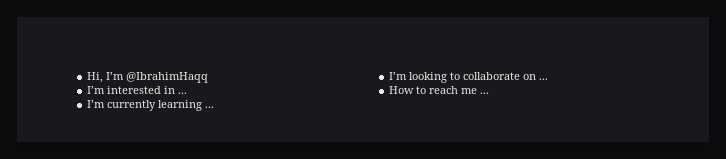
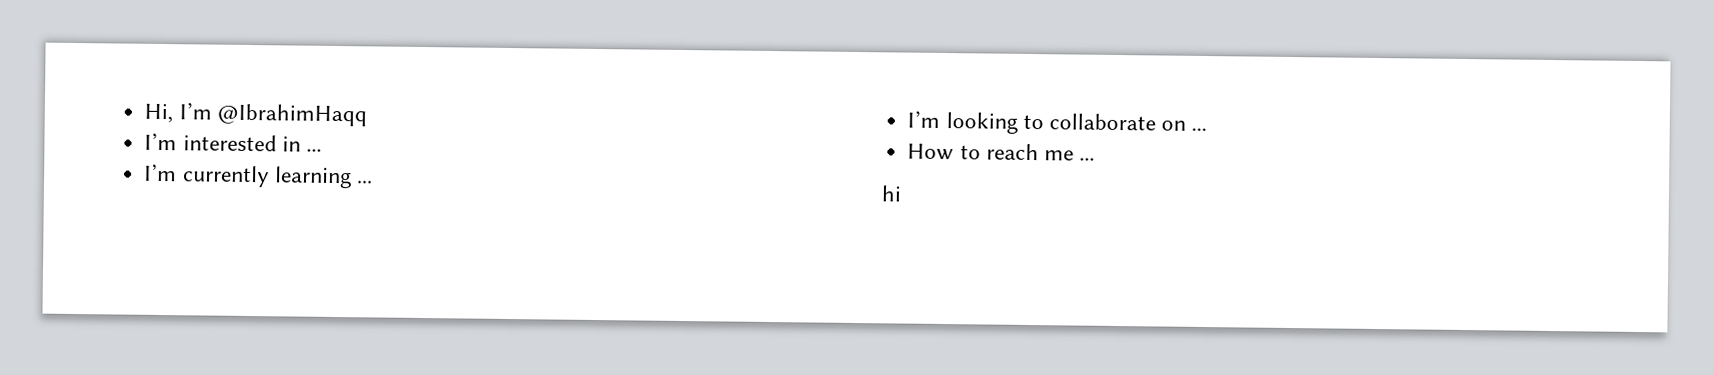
+ hi

